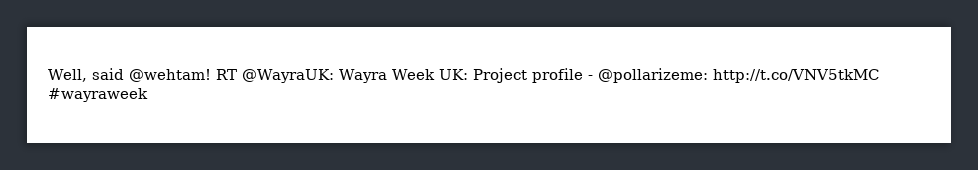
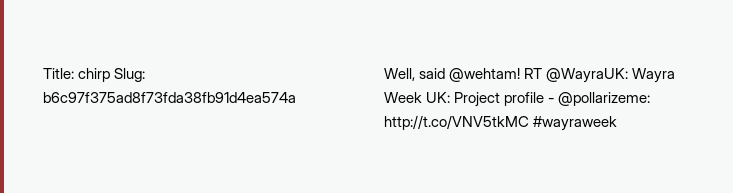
+ Title: chirp Slug: b6c97f375ad8f73fda38fb91d4ea574a

